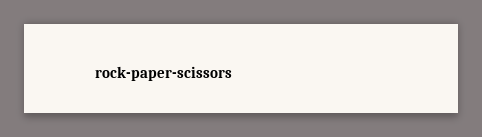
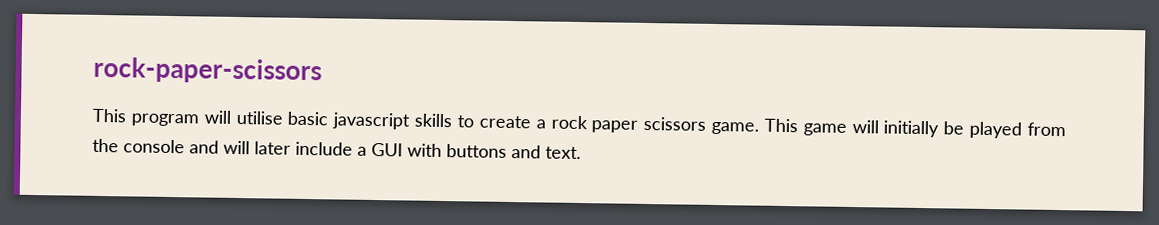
+ This program will utilise basic javascript skills to create a rock paper scissors game. This game will initially be played from the console and will later include a GUI with buttons and text.

